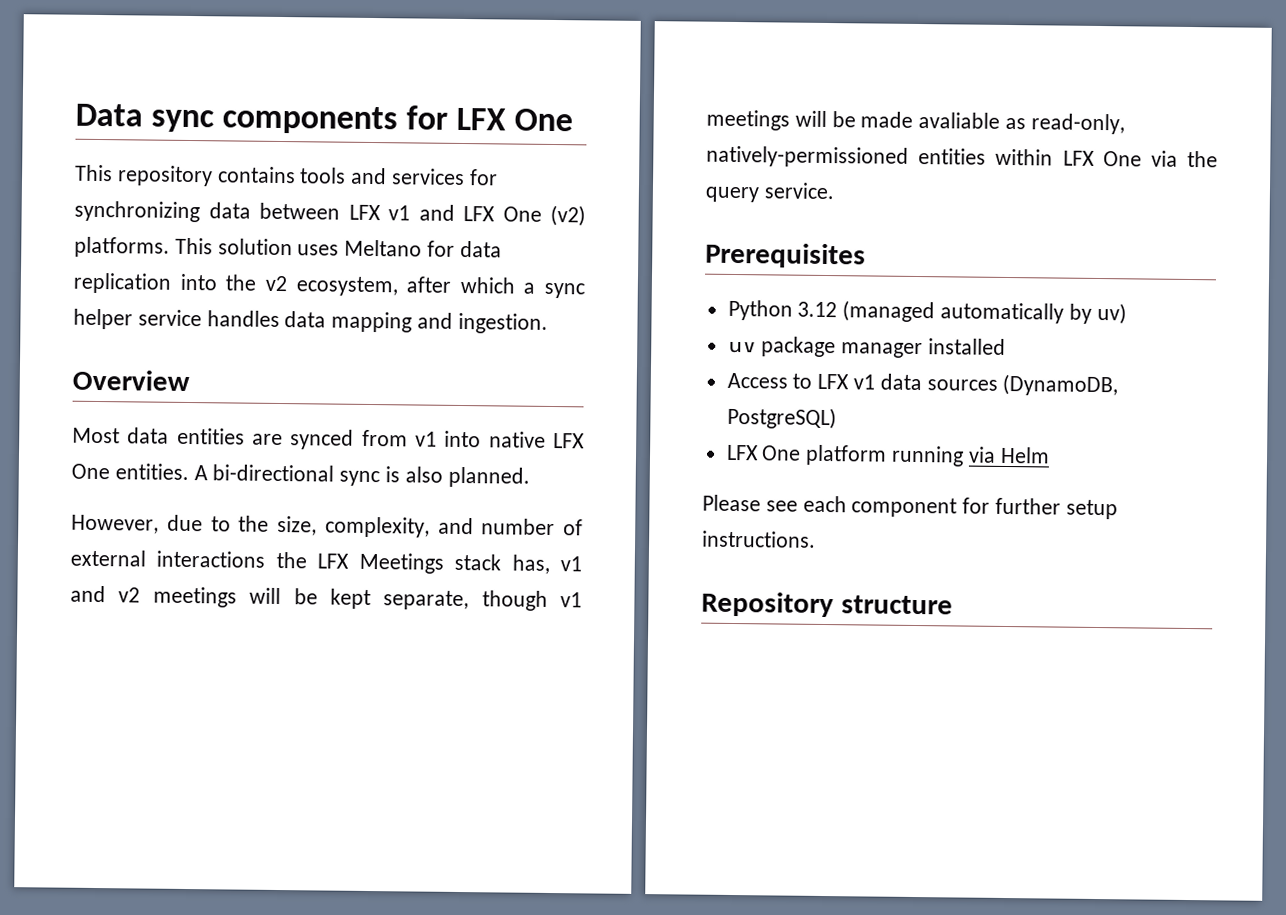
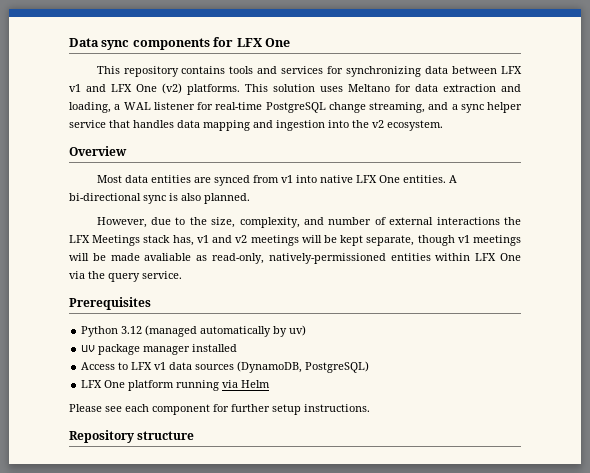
- This solution uses Meltano for data replication into the v2 ecosystem, after which a sync helper service handles data mapping and ingestion.
+ This solution uses Meltano for data extraction and loading, a WAL listener for real-time PostgreSQL change streaming, and a sync helper service that handles data mapping and ingestion into the v2 ecosystem.

